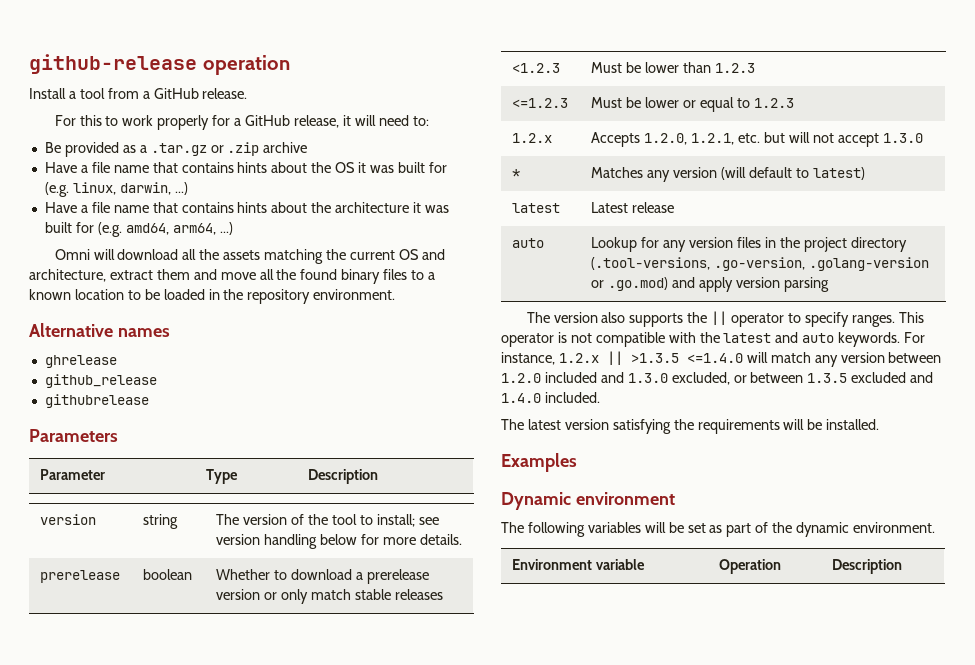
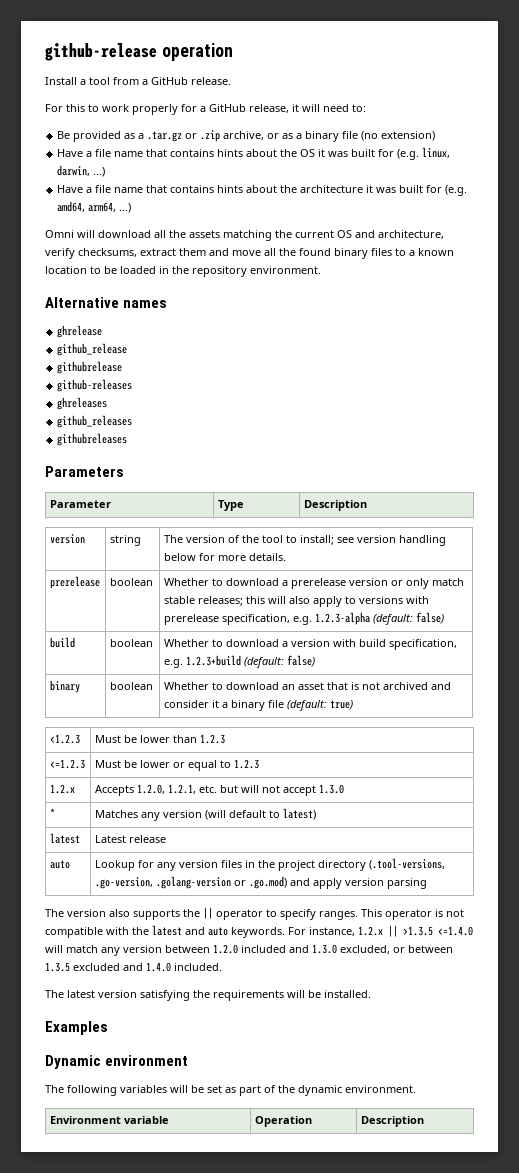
- Be provided as a .tar.gz or .zip archive
+ Be provided as a .tar.gz or .zip archive, or as a binary file (no extension)
- Omni will download all the assets matching the current OS and architecture, extract them and move all the found binary files to a known location to be loaded in the repository environment.
+ Omni will download all the assets matching the current OS and architecture, verify checksums, extract them and move all the found binary files to a known location to be loaded in the repository environment.
+ github-releases
+ ghreleases
+ github_releases
+ githubreleases
- prerelease | boolean | Whether to download a prerelease version or only match stable releases
+ prerelease | boolean | Whether to download a prerelease version or only match stable releases; this will also apply to versions with prerelease specification, e.g. 1.2.3-alpha (default: false)
+ build | boolean | Whether to download a version with build specification, e.g. 1.2.3+build (default: false)
+ binary | boolean | Whether to download an asset that is not archived and consider it a binary file (default: true)

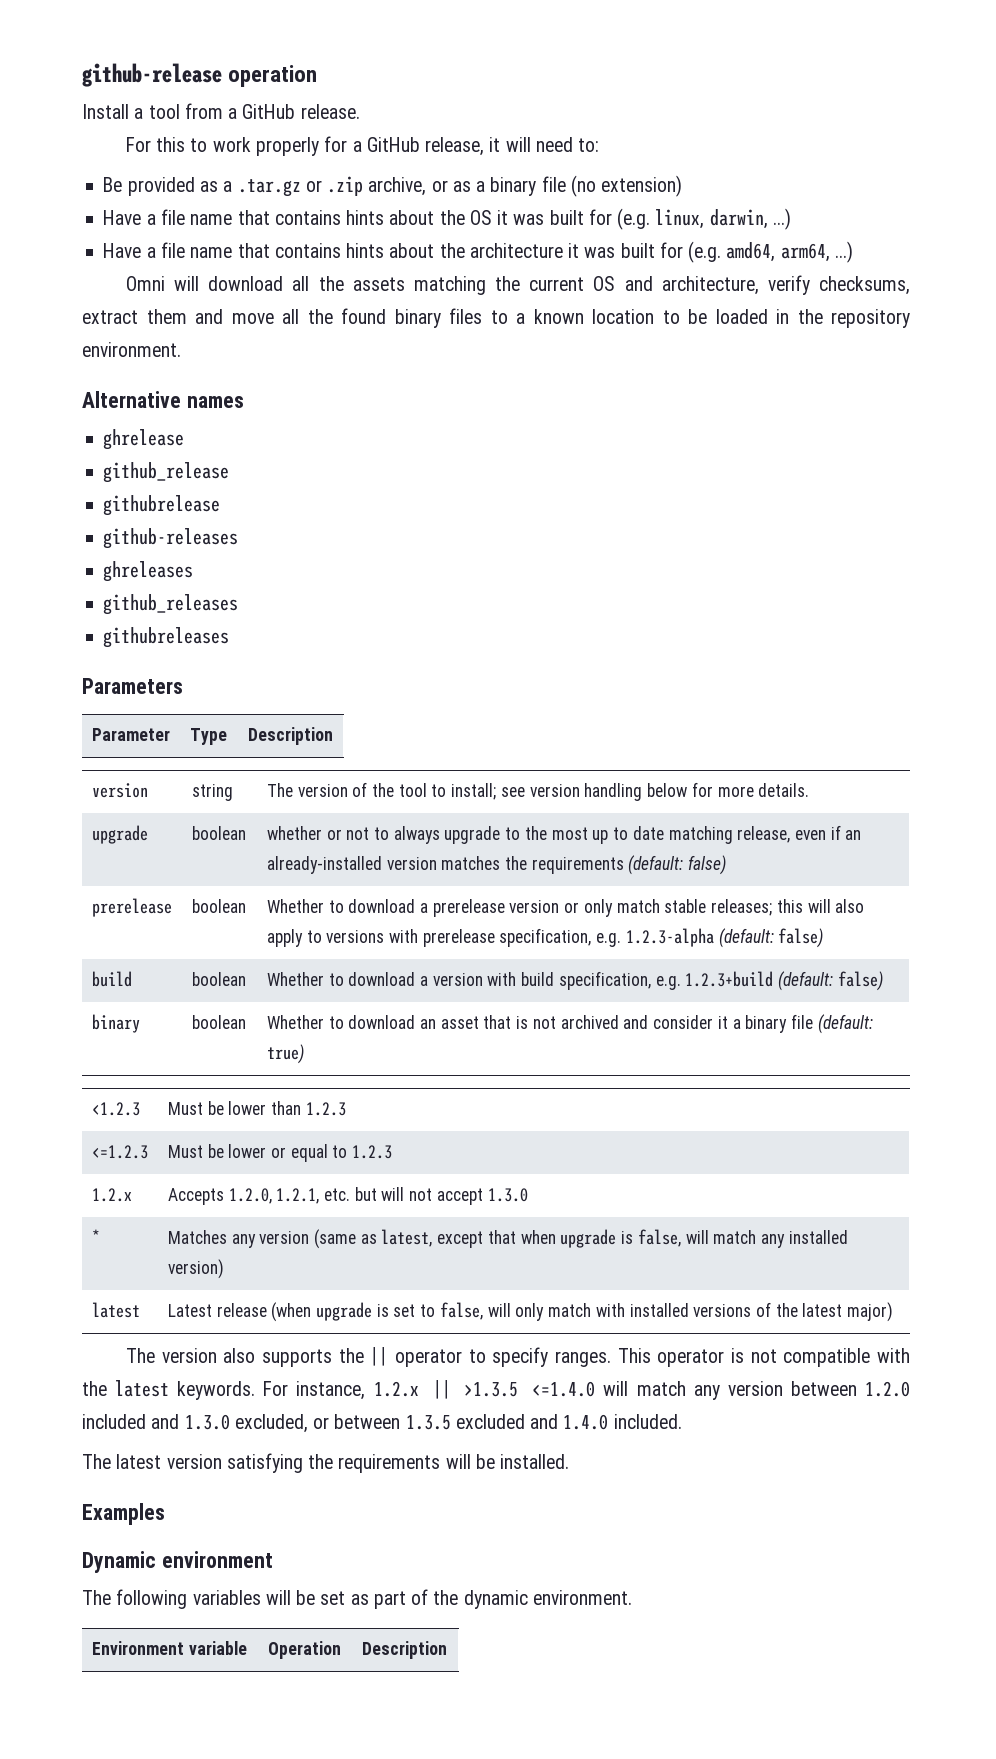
+ upgrade | boolean | whether or not to always upgrade to the most up to date matching release, even if an already-installed version matches the requirements (default: false)
- * | Matches any version (will default to latest)
- latest | Latest release
- auto | Lookup for any version files in the project directory (.tool-versions, .go-version, .golang-version or .go.mod) and apply version parsing
+ * | Matches any version (same as latest, except that when upgrade is false, will match any installed version)
+ latest | Latest release (when upgrade is set to false, will only match with installed versions of the latest major)
- This operator is not compatible with the latest and auto keywords.
+ This operator is not compatible with the latest keywords.

